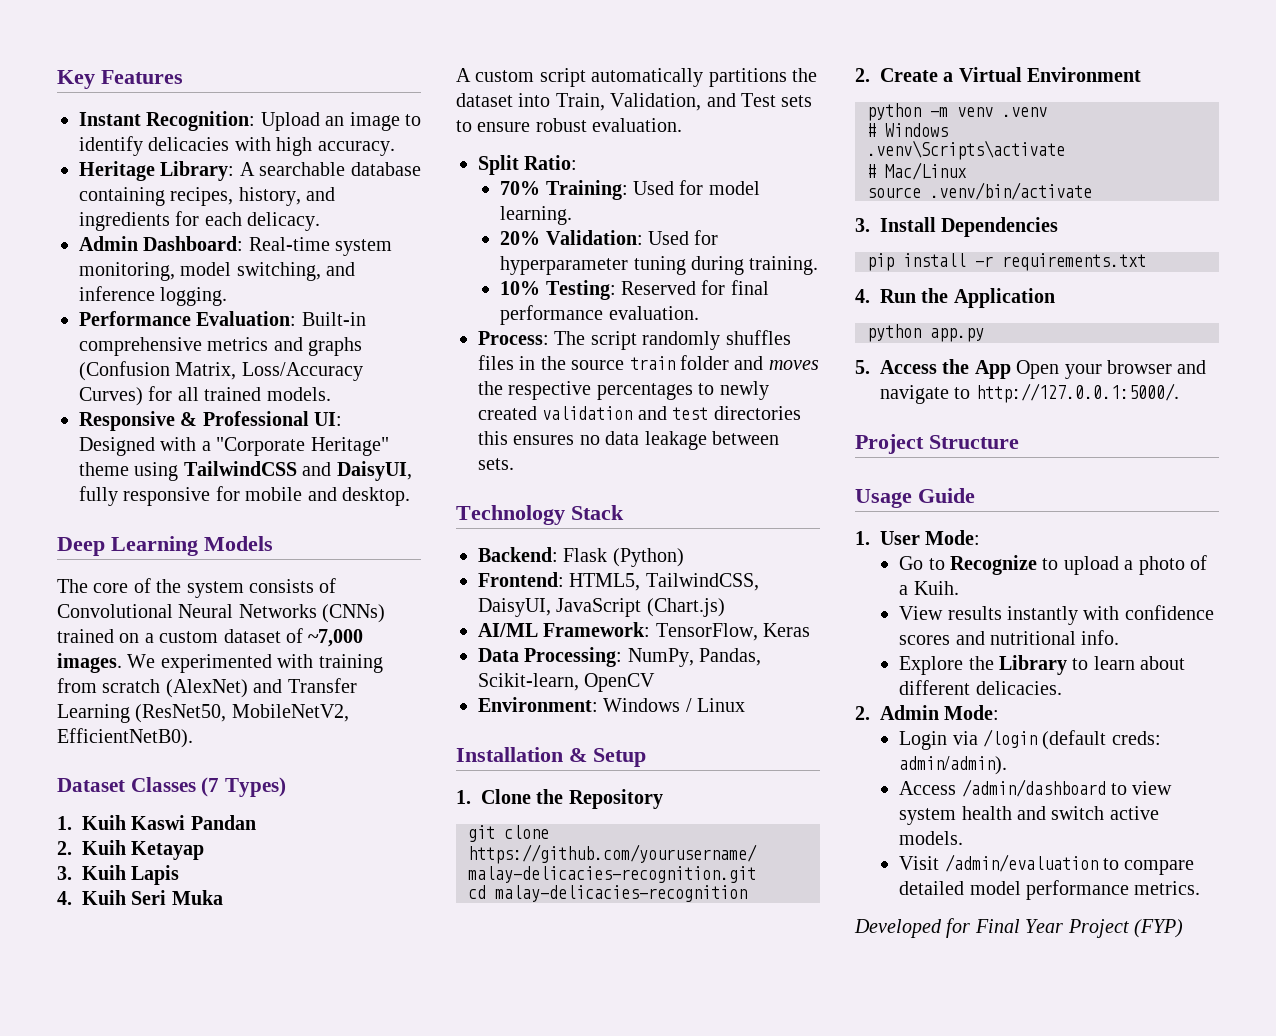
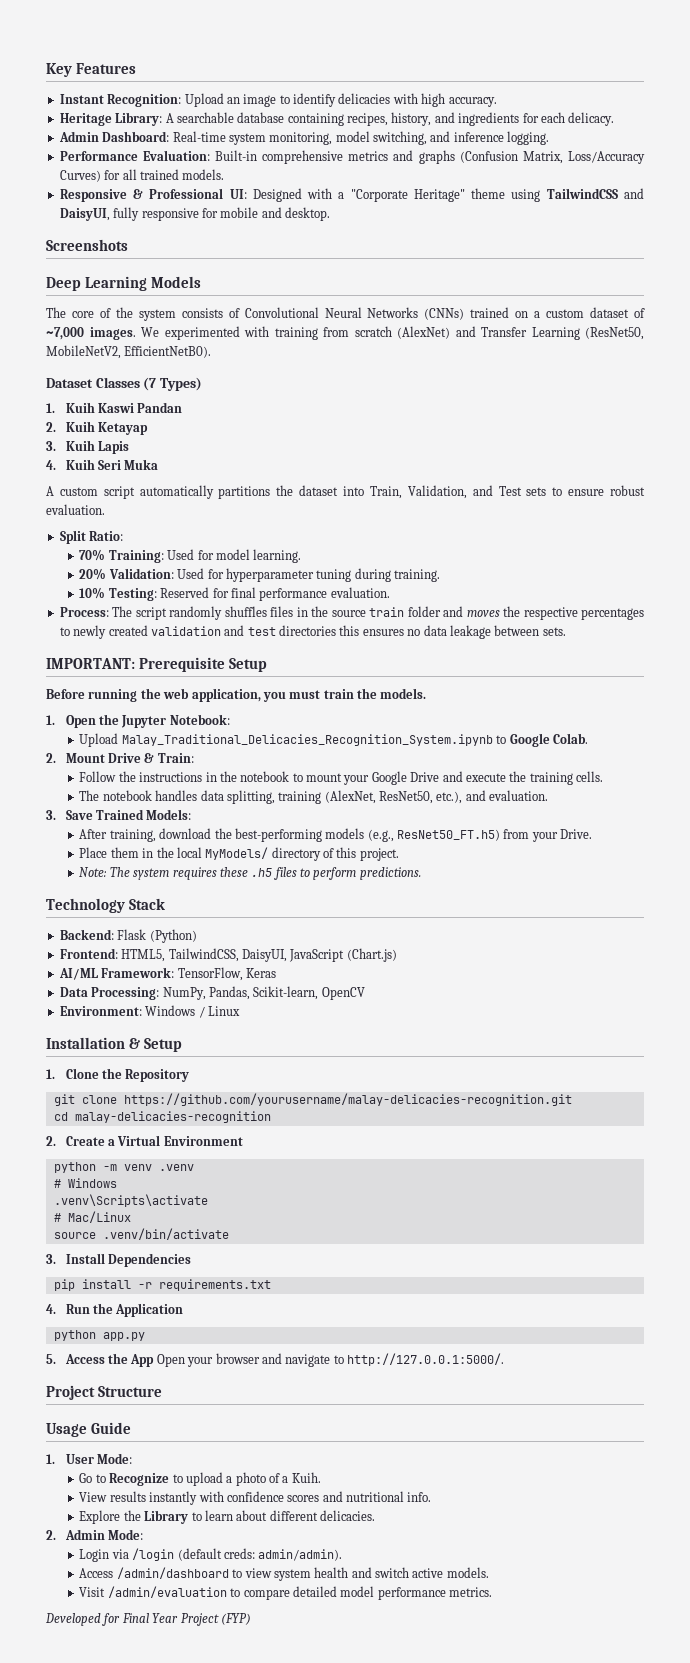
+ Screenshots
+ IMPORTANT: Prerequisite Setup
+ Before running the web application, you must train the models.
+ 1. Open the Jupyter Notebook:
+ Upload Malay_Traditional_Delicacies_Recognition_System.ipynb to Google Colab.
+ 2. Mount Drive & Train:
+ Follow the instructions in the notebook to mount your Google Drive and execute the training cells.
+ The notebook handles data splitting, training (AlexNet, ResNet50, etc.), and evaluation.
+ 3. Save Trained Models:
+ After training, download the best-performing models (e.g., ResNet50_FT.h5) from your Drive.
+ Place them in the local MyModels/ directory of this project.
+ Note: The system requires these .h5 files to perform predictions.

